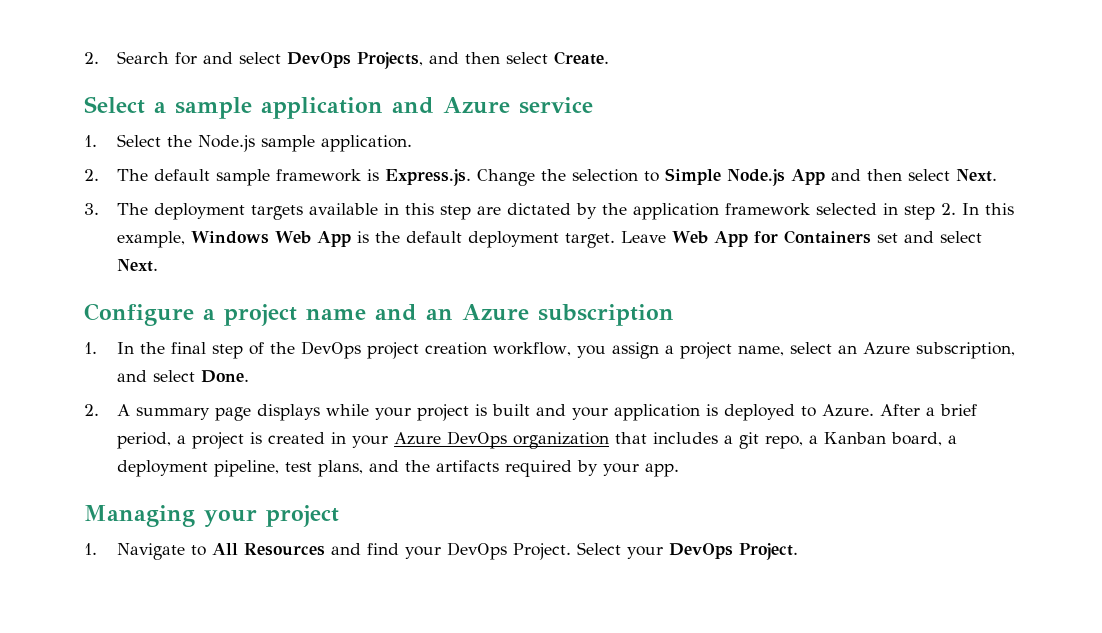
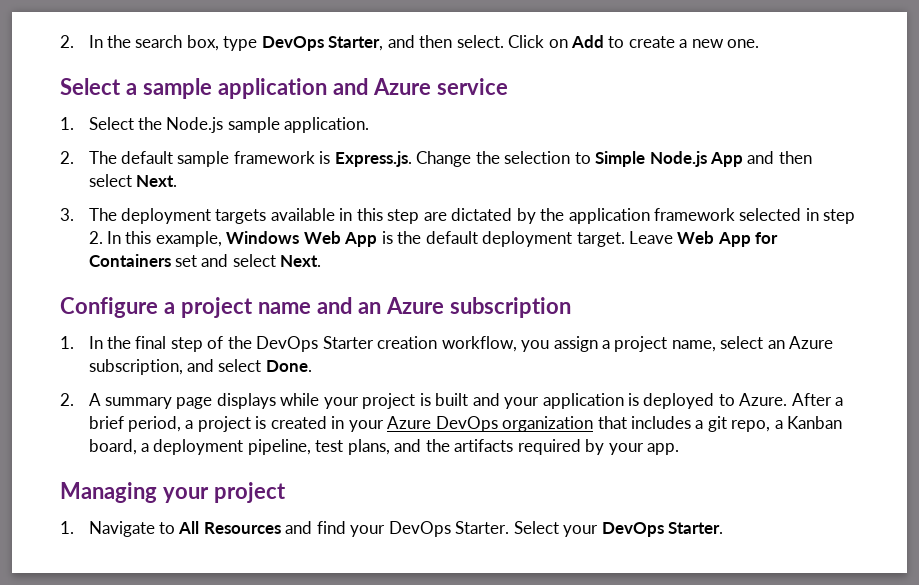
- 2. Search for and select DevOps Projects, and then select Create.
+ 2. In the search box, type DevOps Starter, and then select. Click on Add to create a new one.
- 1. In the final step of the DevOps project creation workflow, you assign a project name, select an Azure subscription, and select Done.
+ 1. In the final step of the DevOps Starter creation workflow, you assign a project name, select an Azure subscription, and select Done.
- 1. Navigate to All Resources and find your DevOps Project.
+ 1. Navigate to All Resources and find your DevOps Starter.
- Select your DevOps Project.
+ Select your DevOps Starter.

